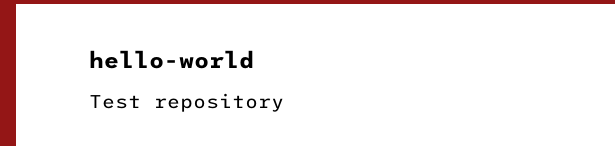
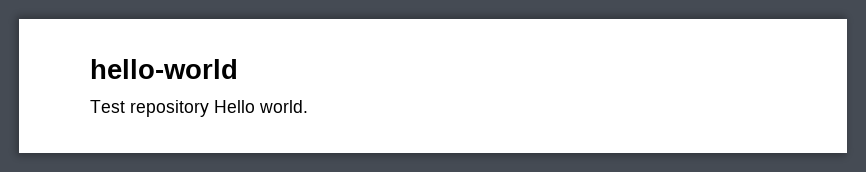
- Test repository
+ Test repository Hello world.

